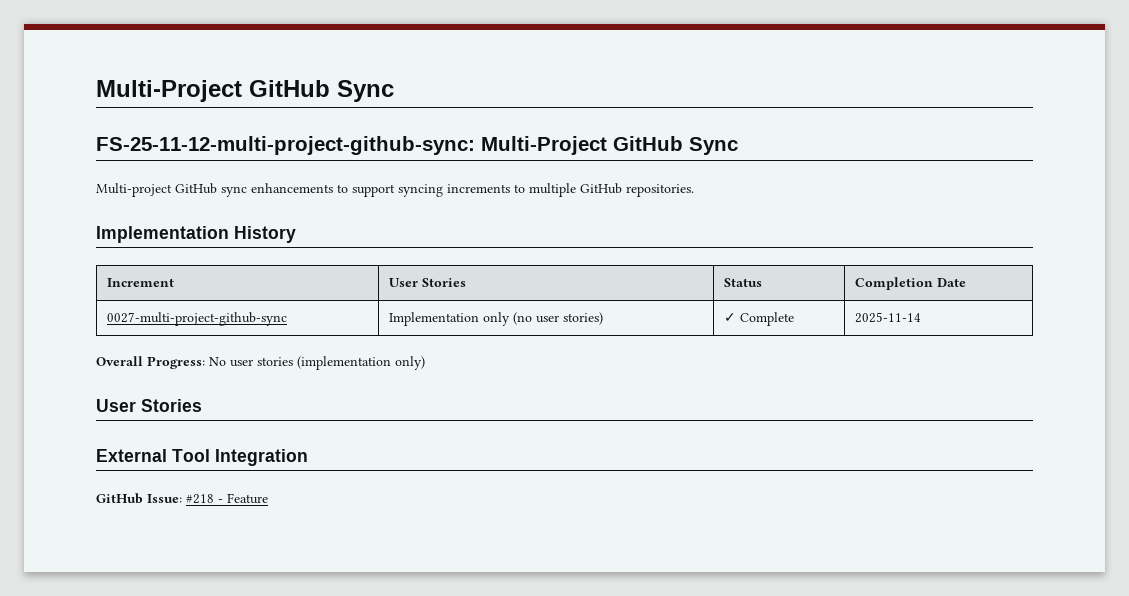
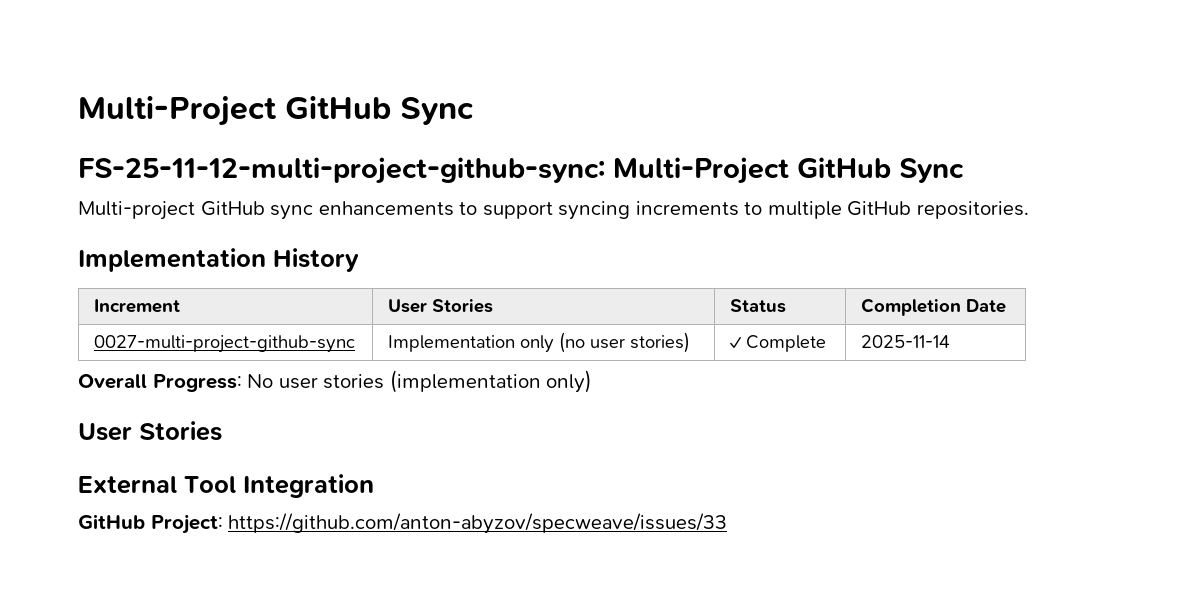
- GitHub Issue: #218 - Feature
+ GitHub Project: https://github.com/anton-abyzov/specweave/issues/33

